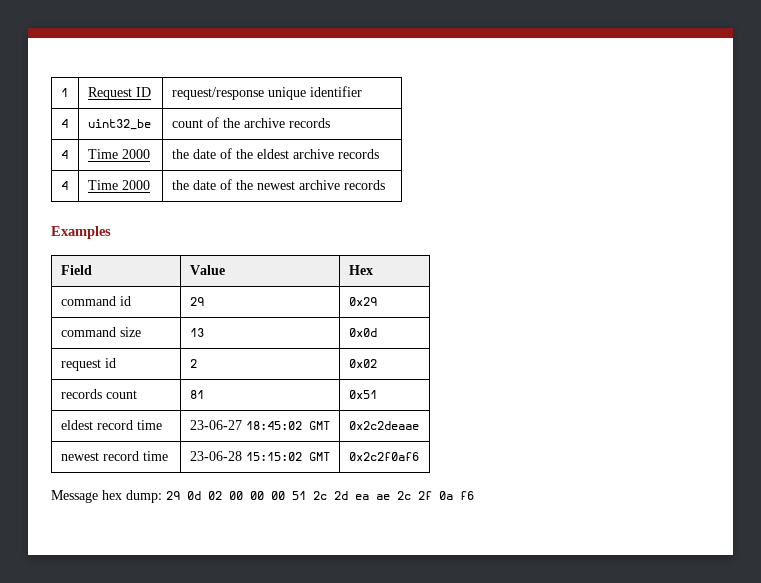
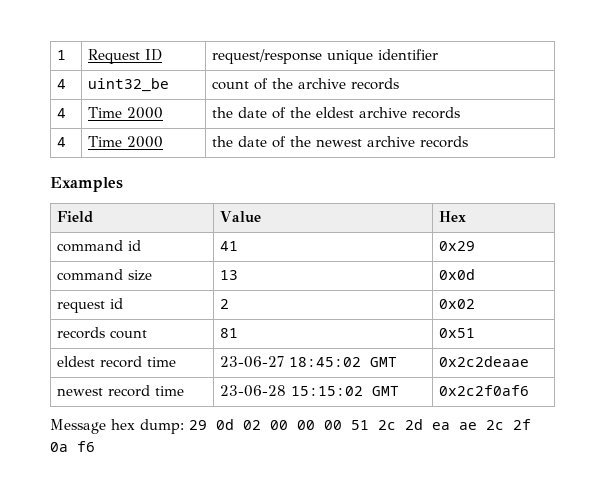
- command id | 29 | 0x29
+ command id | 41 | 0x29

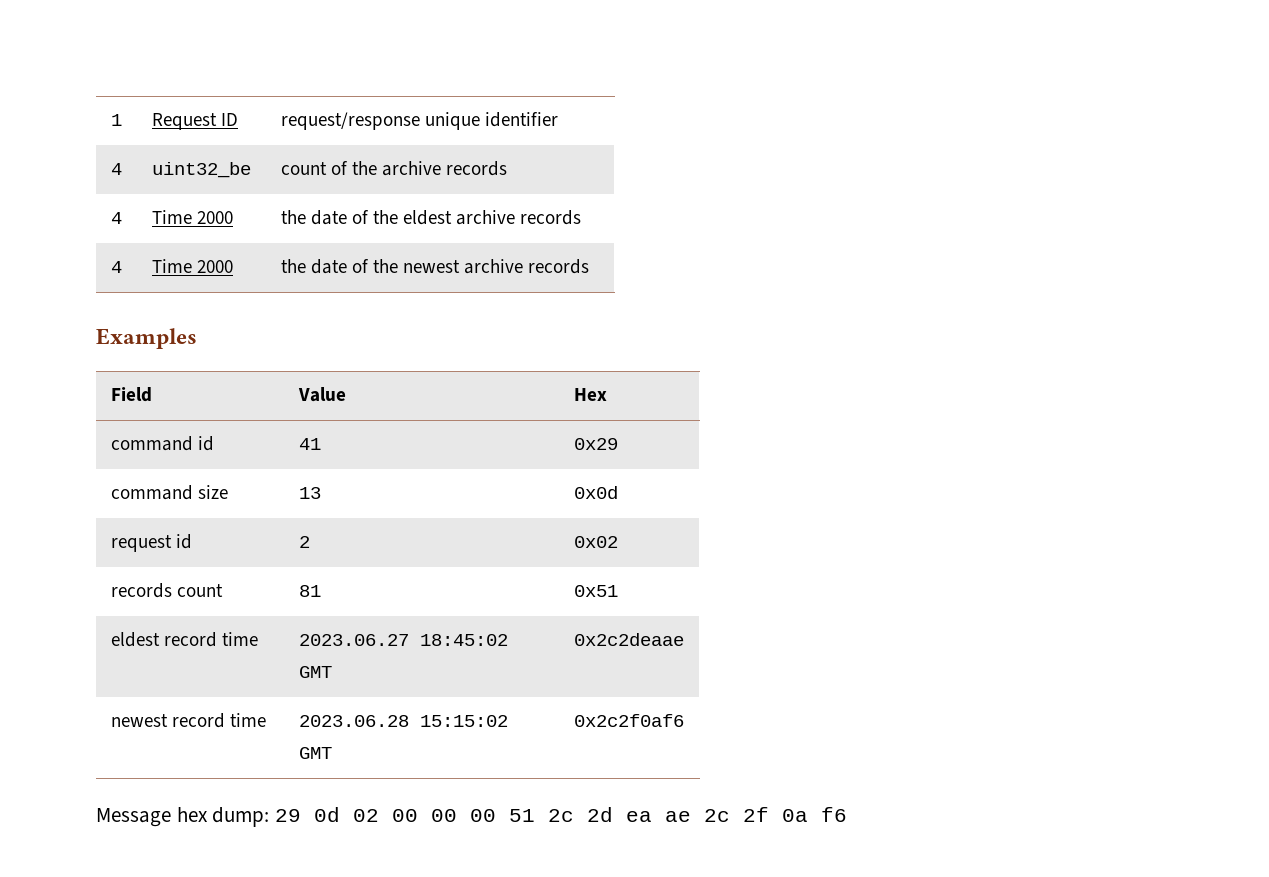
- eldest record time | 23-06-27 18:45:02 GMT | 0x2c2deaae
+ eldest record time | 2023.06.27 18:45:02 GMT | 0x2c2deaae
- newest record time | 23-06-28 15:15:02 GMT | 0x2c2f0af6
+ newest record time | 2023.06.28 15:15:02 GMT | 0x2c2f0af6

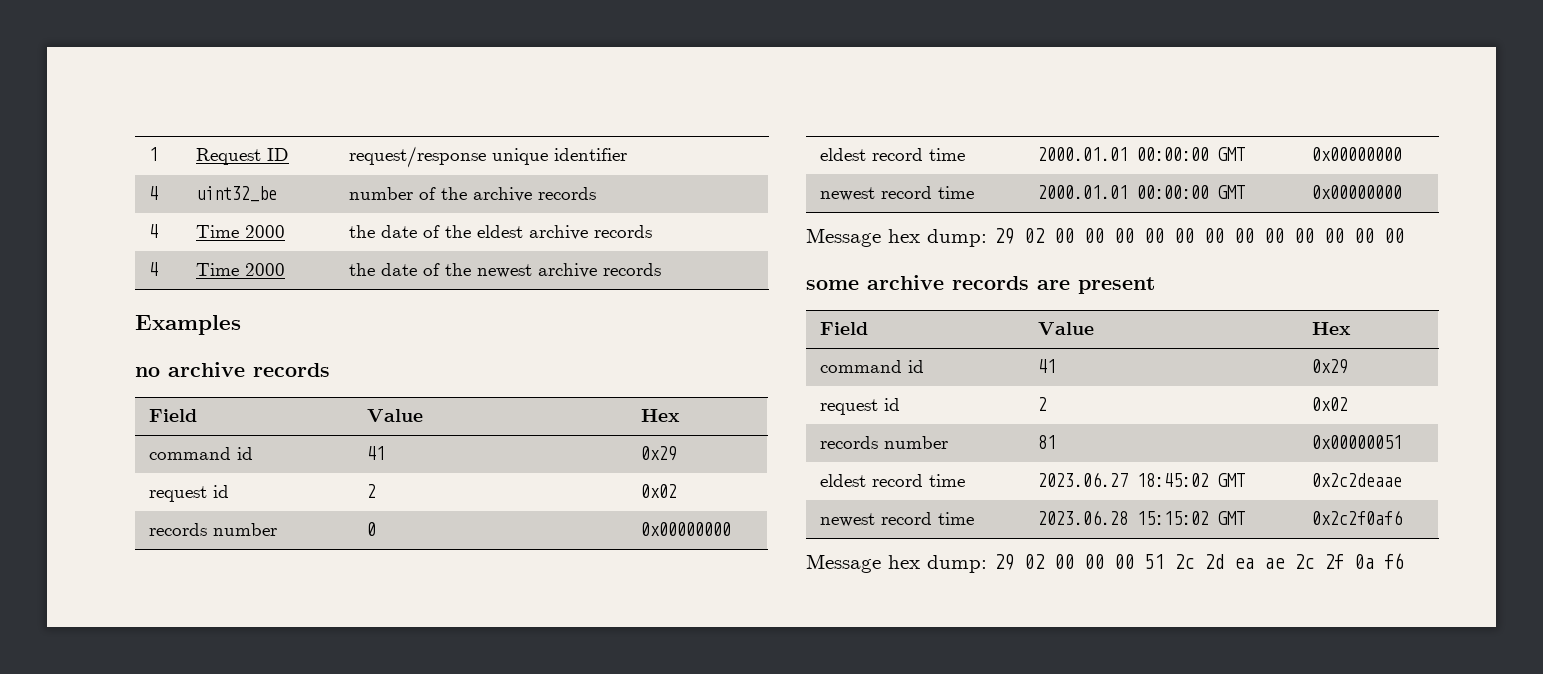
- 4 | uint32_be | count of the archive records
+ 4 | uint32_be | number of the archive records
+ no archive records
  Field | Value | Hex
  command id | 41 | 0x29
- command size | 13 | 0x0d
  request id | 2 | 0x02
- records count | 81 | 0x51
+ records number | 0 | 0x00000000
+ eldest record time | 2000.01.01 00:00:00 GMT | 0x00000000
+ newest record time | 2000.01.01 00:00:00 GMT | 0x00000000
+ Message hex dump: 29 02 00 00 00 00 00 00 00 00 00 00 00 00
+ some archive records are present
+ Field | Value | Hex
+ command id | 41 | 0x29
+ request id | 2 | 0x02
+ records number | 81 | 0x00000051
- Message hex dump: 29 0d 02 00 00 00 51 2c 2d ea ae 2c 2f 0a f6
+ Message hex dump: 29 02 00 00 00 51 2c 2d ea ae 2c 2f 0a f6

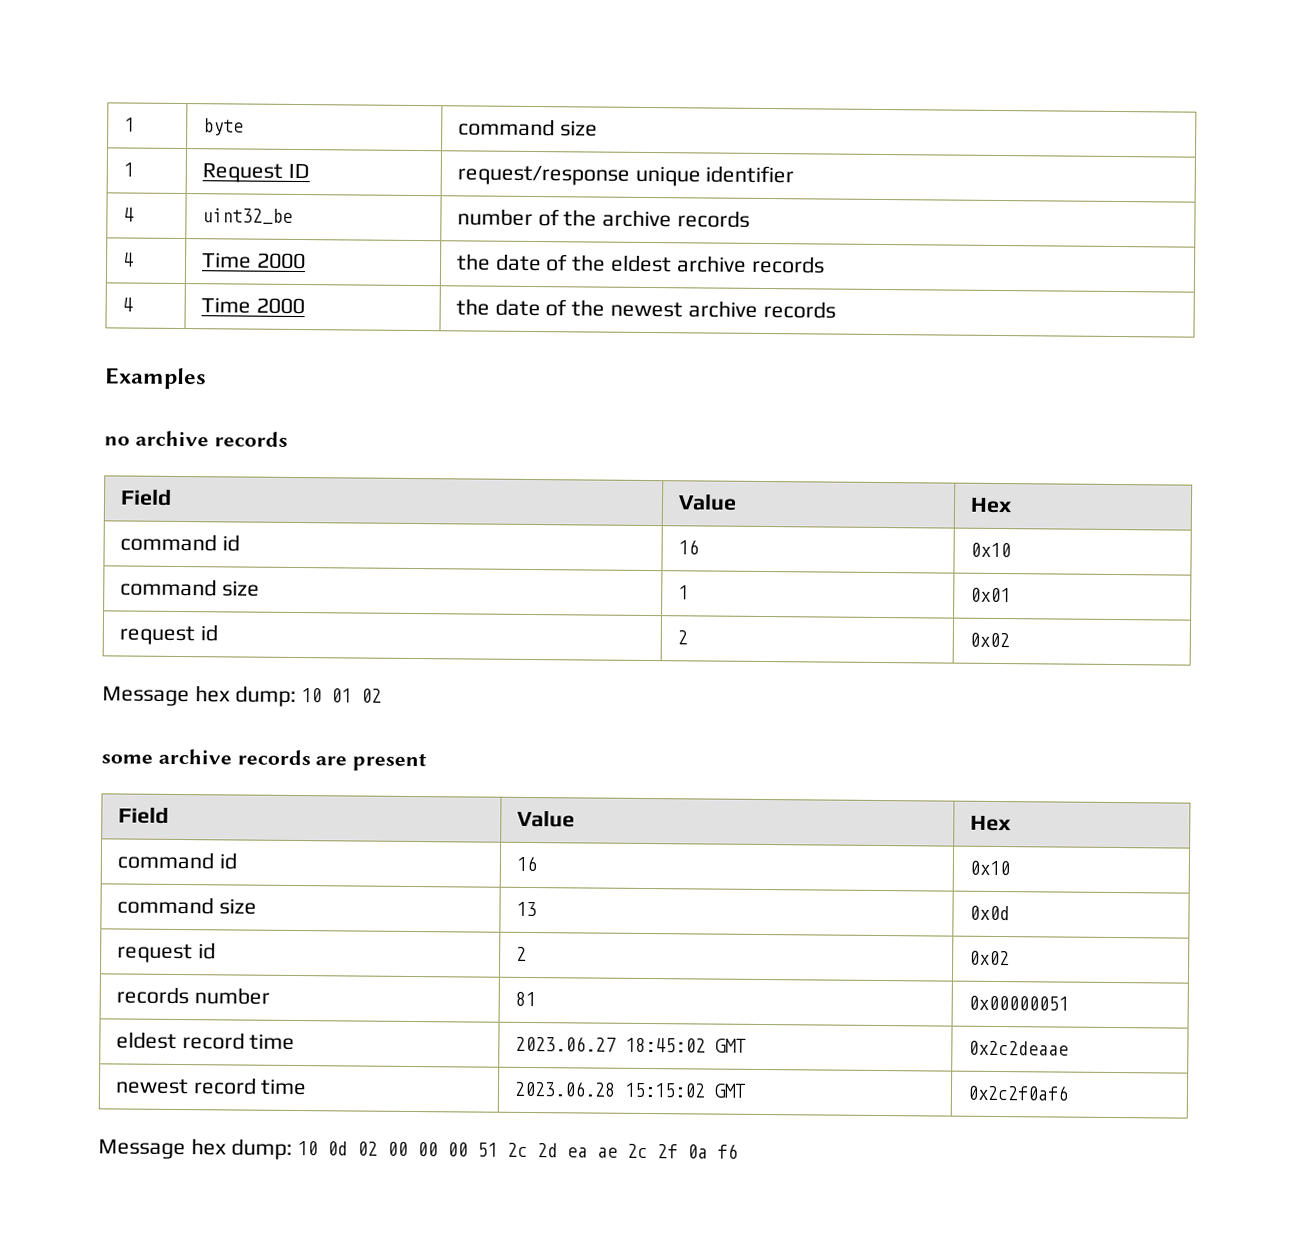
+ 1 | byte | command size
  no archive records
  Field | Value | Hex
- command id | 41 | 0x29
+ command id | 16 | 0x10
+ command size | 1 | 0x01
  request id | 2 | 0x02
- records number | 0 | 0x00000000
- eldest record time | 2000.01.01 00:00:00 GMT | 0x00000000
- newest record time | 2000.01.01 00:00:00 GMT | 0x00000000
- Message hex dump: 29 02 00 00 00 00 00 00 00 00 00 00 00 00
+ Message hex dump: 10 01 02
  some archive records are present
  Field | Value | Hex
- command id | 41 | 0x29
+ command id | 16 | 0x10
+ command size | 13 | 0x0d
- Message hex dump: 29 02 00 00 00 51 2c 2d ea ae 2c 2f 0a f6
+ Message hex dump: 10 0d 02 00 00 00 51 2c 2d ea ae 2c 2f 0a f6

